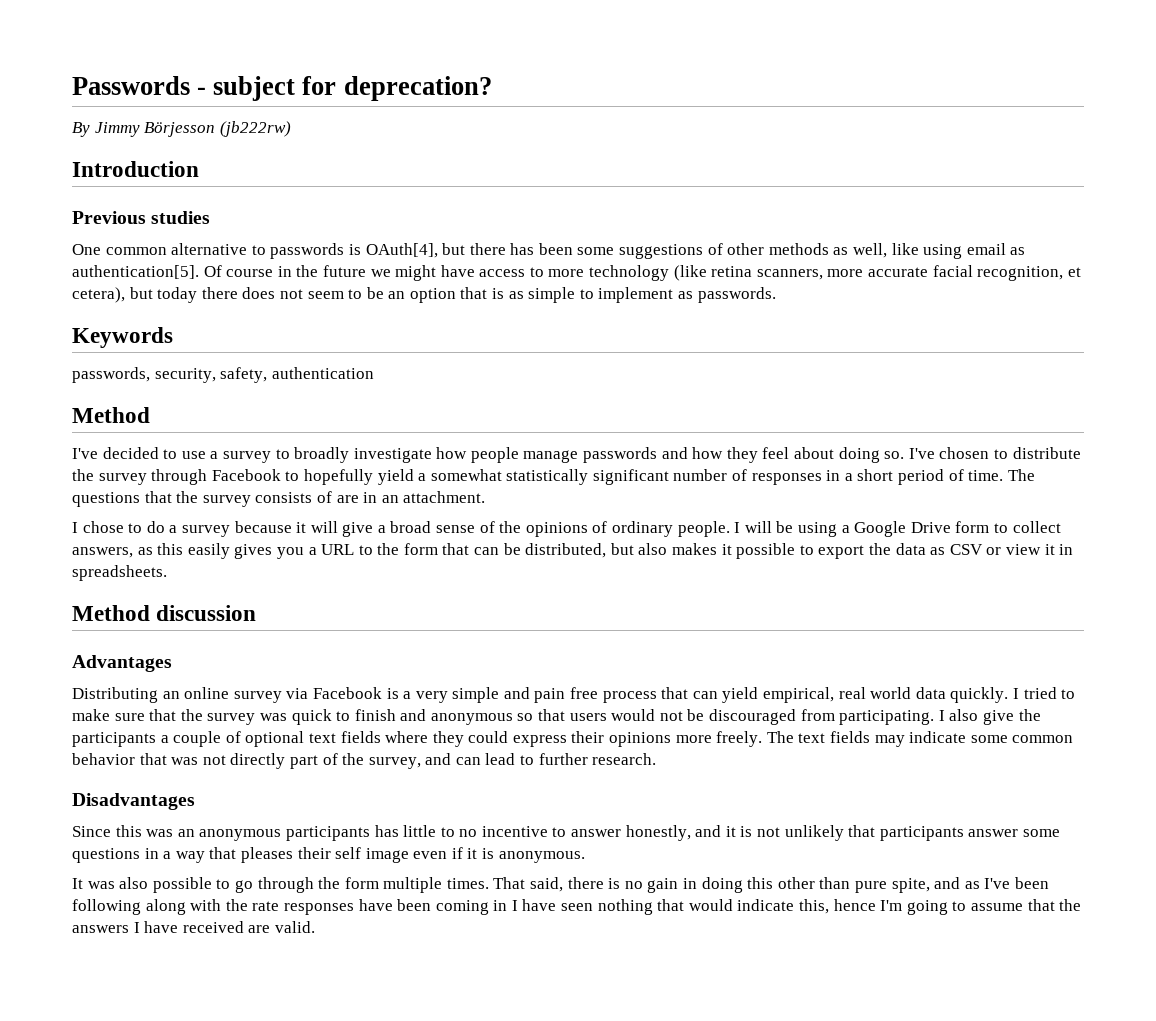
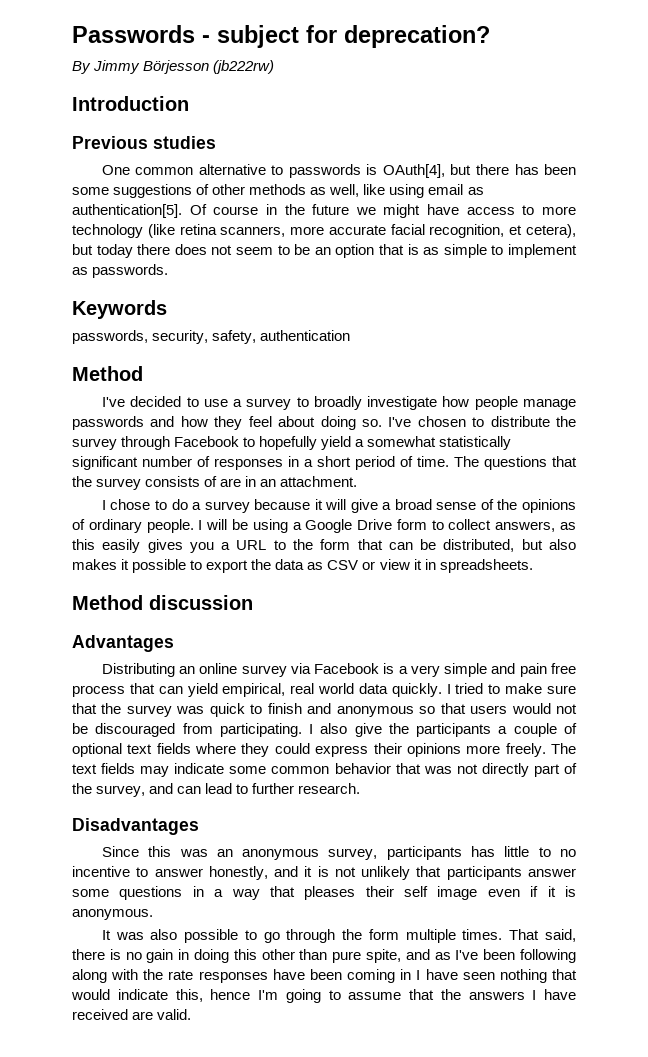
- Since this was an anonymous participants has little to no incentive to answer honestly, and it is not unlikely that participants answer some questions in a way that pleases their self image even if it is anonymous.
+ Since this was an anonymous survey, participants has little to no incentive to answer honestly, and it is not unlikely that participants answer some questions in a way that pleases their self image even if it is anonymous.

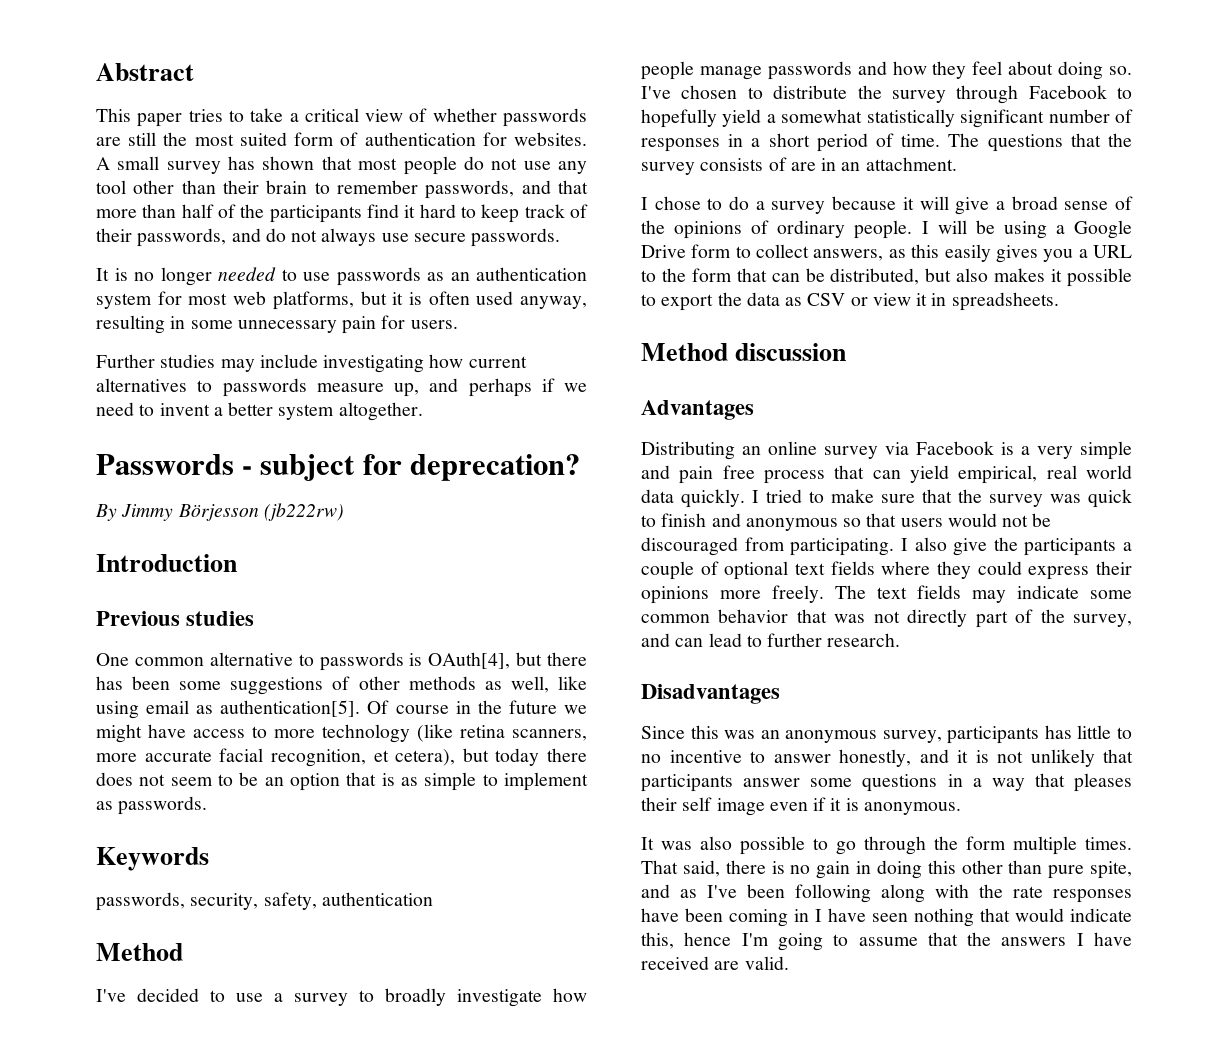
+ Abstract
+ This paper tries to take a critical view of whether passwords are still the most suited form of authentication for websites. A small survey has shown that most people do not use any tool other than their brain to remember passwords, and that more than half of the participants find it hard to keep track of their passwords, and do not always use secure passwords.
+ It is no longer needed to use passwords as an authentication system for most web platforms, but it is often used anyway, resulting in some unnecessary pain for users.
+ Further studies may include investigating how current alternatives to passwords measure up, and perhaps if we need to invent a better system altogether.

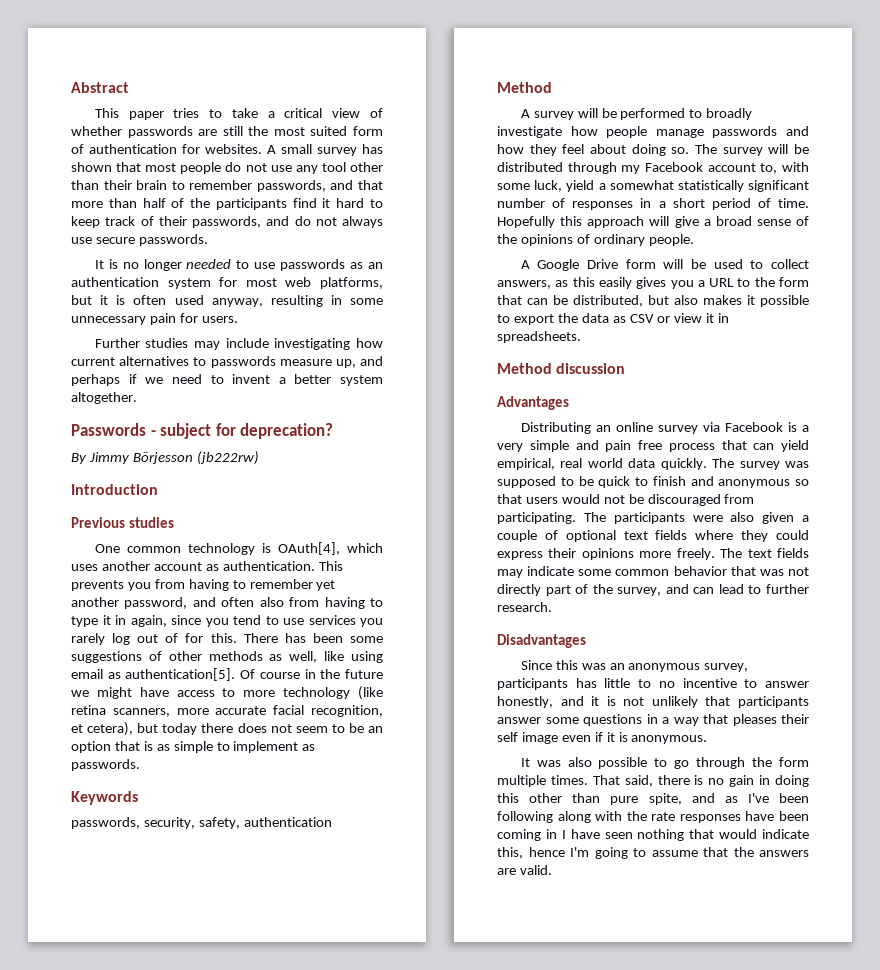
- One common alternative to passwords is OAuth[4], but there has been some suggestions of other methods as well, like using email as authentication[5].
+ One common technology is OAuth[4], which uses another account as authentication. This prevents you from having to remember yet another password, and often also from having to type it in again, since you tend to use services you rarely log out of for this. There has been some suggestions of other methods as well, like using email as authentication[5].
- I've decided to use a survey to broadly investigate how people manage passwords and how they feel about doing so.
+ A survey will be performed to broadly investigate how people manage passwords and how they feel about doing so.
- I've chosen to distribute the survey through Facebook to hopefully yield a somewhat statistically significant number of responses in a short period of time.
+ The survey will be distributed through my Facebook account to, with some luck, yield a somewhat statistically significant number of responses in a short period of time.
- The questions that the survey consists of are in an attachment.
- I chose to do a survey because it will give a broad sense of the opinions of ordinary people. I will be using a Google Drive form to collect answers, as this easily gives you a URL to the form that can be distributed, but also makes it possible to export the data as CSV or view it in spreadsheets.
+ Hopefully this approach will give a broad sense of the opinions of ordinary people.
+ A Google Drive form will be used to collect answers, as this easily gives you a URL to the form that can be distributed, but also makes it possible to export the data as CSV or view it in spreadsheets.
- I tried to make sure that the survey was quick to finish and anonymous so that users would not be discouraged from participating.
+ The survey was supposed to be quick to finish and anonymous so that users would not be discouraged from participating.
- I also give the participants a couple of optional text fields where they could express their opinions more freely.
+ The participants were also given a couple of optional text fields where they could express their opinions more freely.
- That said, there is no gain in doing this other than pure spite, and as I've been following along with the rate responses have been coming in I have seen nothing that would indicate this, hence I'm going to assume that the answers I have received are valid.
+ That said, there is no gain in doing this other than pure spite, and as I've been following along with the rate responses have been coming in I have seen nothing that would indicate this, hence I'm going to assume that the answers are valid.

